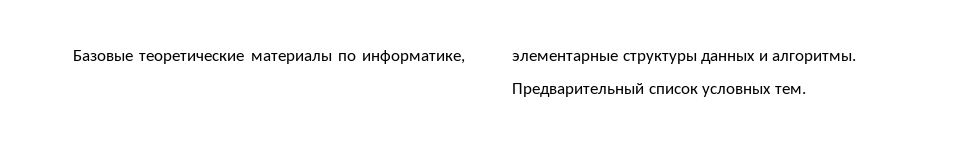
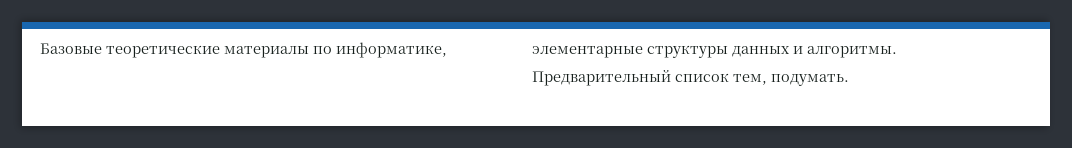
- Предварительный список условных тем.
+ Предварительный список тем, подумать.

